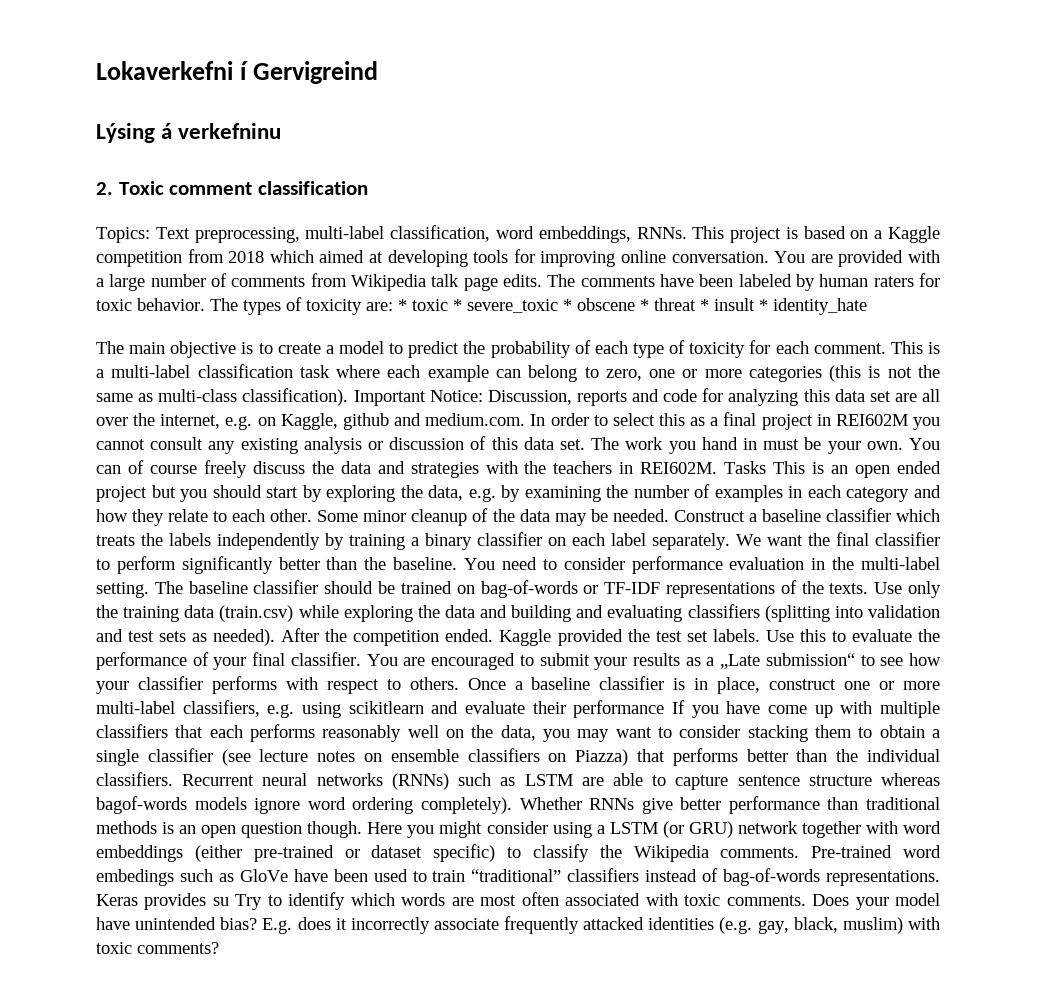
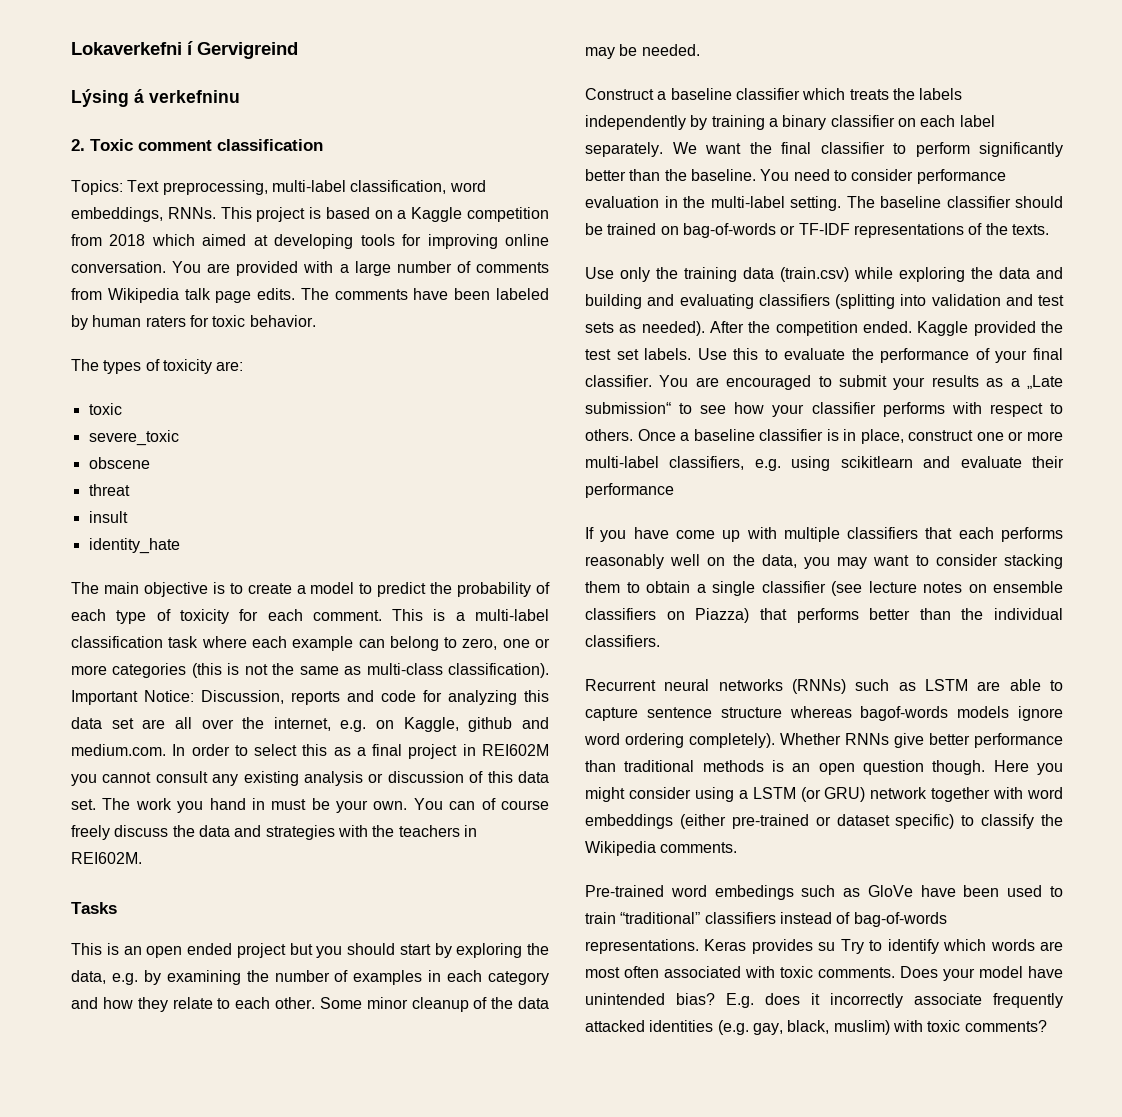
- The comments have been labeled by human raters for toxic behavior. The types of toxicity are: * toxic * severe_toxic * obscene * threat * insult * identity_hate
+ The comments have been labeled by human raters for toxic behavior.
+ The types of toxicity are:
+ toxic
+ severe_toxic
+ obscene
+ threat
+ insult
+ identity_hate
- You can of course freely discuss the data and strategies with the teachers in REI602M. Tasks This is an open ended project but you should start by exploring the data, e.g. by examining the number of examples in each category and how they relate to each other.
+ You can of course freely discuss the data and strategies with the teachers in REI602M.
+ Tasks
+ This is an open ended project but you should start by exploring the data, e.g. by examining the number of examples in each category and how they relate to each other.
- Some minor cleanup of the data may be needed. Construct a baseline classifier which treats the labels independently by training a binary classifier on each label separately.
+ Some minor cleanup of the data may be needed.
+ Construct a baseline classifier which treats the labels independently by training a binary classifier on each label separately.
- The baseline classifier should be trained on bag-of-words or TF-IDF representations of the texts. Use only the training data (train.csv) while exploring the data and building and evaluating classifiers (splitting into validation and test sets as needed).
+ The baseline classifier should be trained on bag-of-words or TF-IDF representations of the texts.
+ Use only the training data (train.csv) while exploring the data and building and evaluating classifiers (splitting into validation and test sets as needed).
- Once a baseline classifier is in place, construct one or more multi-label classifiers, e.g. using scikitlearn and evaluate their performance If you have come up with multiple classifiers that each performs reasonably well on the data, you may want to consider stacking them to obtain a single classifier (see lecture notes on ensemble classifiers on Piazza) that performs better than the individual classifiers. Recurrent neural networks (RNNs) such as LSTM are able to capture sentence structure whereas bagof-words models ignore word ordering completely).
+ Once a baseline classifier is in place, construct one or more multi-label classifiers, e.g. using scikitlearn and evaluate their performance
+ If you have come up with multiple classifiers that each performs reasonably well on the data, you may want to consider stacking them to obtain a single classifier (see lecture notes on ensemble classifiers on Piazza) that performs better than the individual classifiers.
+ Recurrent neural networks (RNNs) such as LSTM are able to capture sentence structure whereas bagof-words models ignore word ordering completely).
- Here you might consider using a LSTM (or GRU) network together with word embeddings (either pre-trained or dataset specific) to classify the Wikipedia comments. Pre-trained word embedings such as GloVe have been used to train “traditional” classifiers instead of bag-of-words representations.
+ Here you might consider using a LSTM (or GRU) network together with word embeddings (either pre-trained or dataset specific) to classify the Wikipedia comments.
+ Pre-trained word embedings such as GloVe have been used to train “traditional” classifiers instead of bag-of-words representations.

